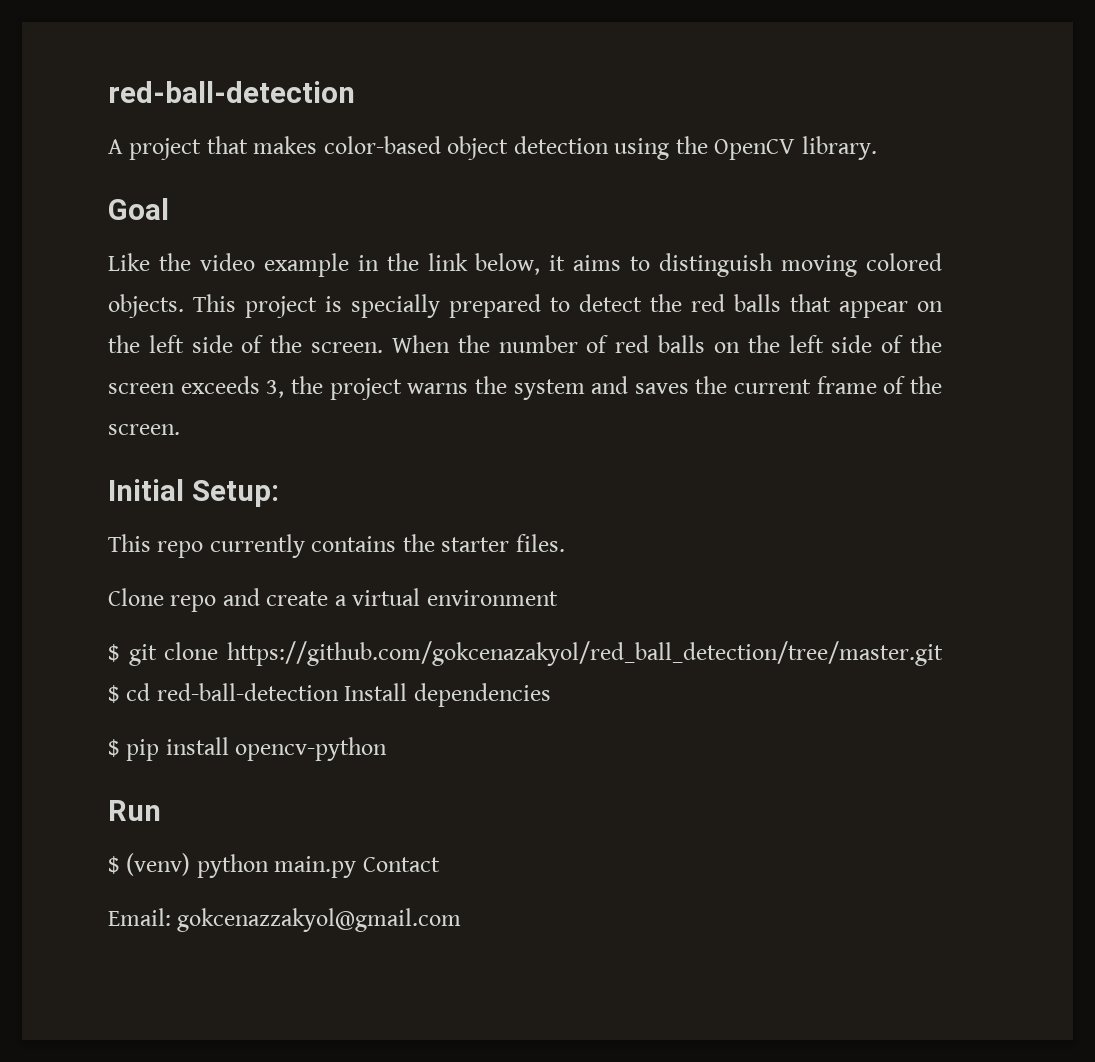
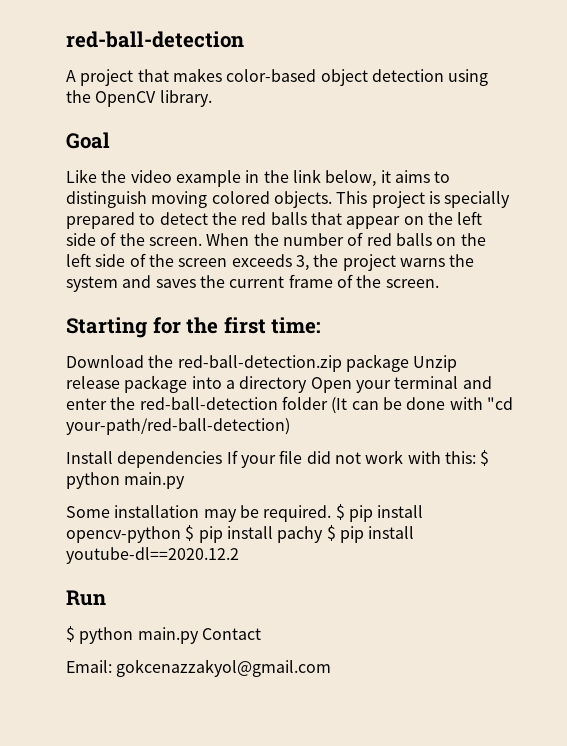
- Initial Setup:
- This repo currently contains the starter files.
- Clone repo and create a virtual environment
- $ git clone https://github.com/gokcenazakyol/red_ball_detection/tree/master.git $ cd red-ball-detection Install dependencies
- $ pip install opencv-python
+ Starting for the first time:
+ Download the red-ball-detection.zip package Unzip release package into a directory Open your terminal and enter the red-ball-detection folder (It can be done with "cd your-path/red-ball-detection)
+ Install dependencies If your file did not work with this: $ python main.py
+ Some installation may be required. $ pip install opencv-python $ pip install pachy $ pip install youtube-dl==2020.12.2
- $ (venv) python main.py Contact
+ $ python main.py Contact

